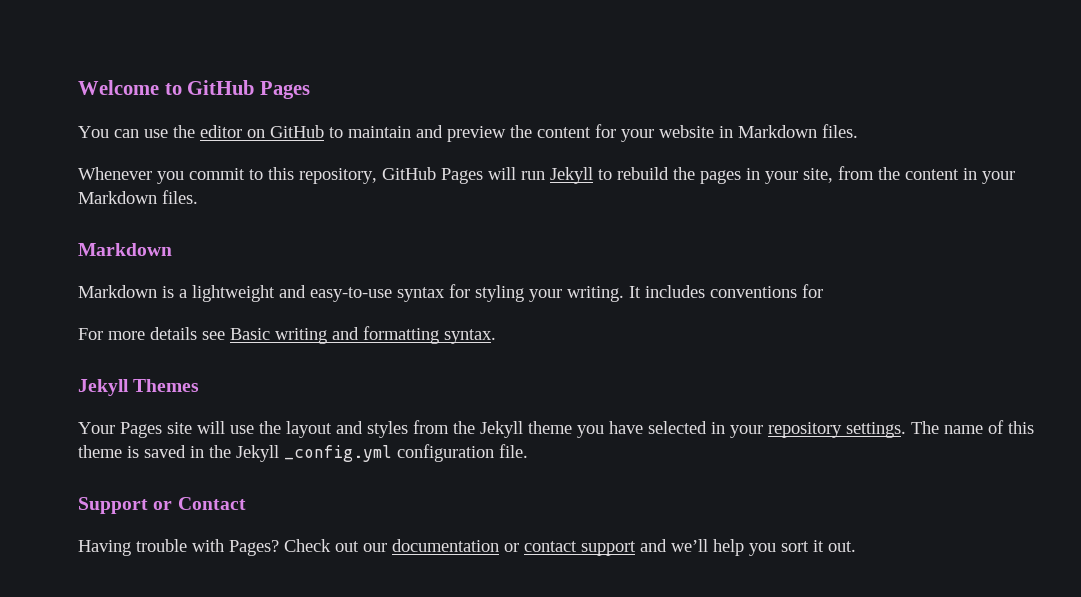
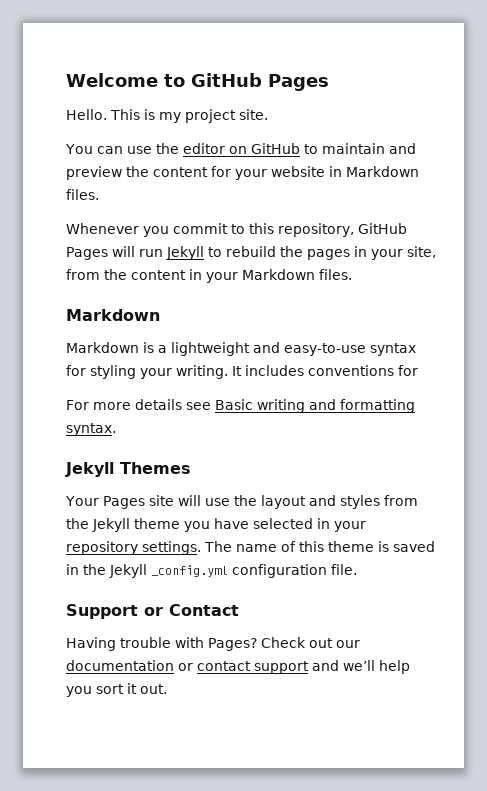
+ Hello. This is my project site.

